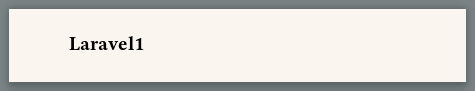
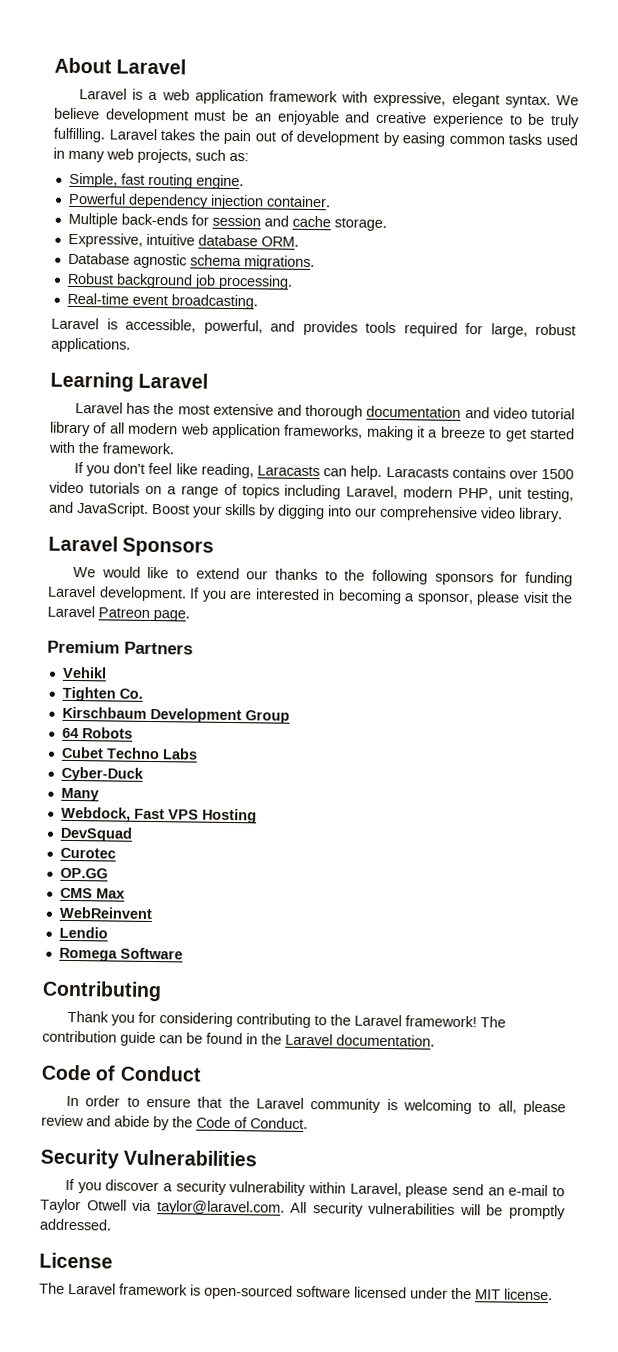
- Laravel1
+ About Laravel
+ Laravel is a web application framework with expressive, elegant syntax. We believe development must be an enjoyable and creative experience to be truly fulfilling. Laravel takes the pain out of development by easing common tasks used in many web projects, such as:
+ Simple, fast routing engine.
+ Powerful dependency injection container.
+ Multiple back-ends for session and cache storage.
+ Expressive, intuitive database ORM.
+ Database agnostic schema migrations.
+ Robust background job processing.
+ Real-time event broadcasting.
+ Laravel is accessible, powerful, and provides tools required for large, robust applications.
+ Learning Laravel
+ Laravel has the most extensive and thorough documentation and video tutorial library of all modern web application frameworks, making it a breeze to get started with the framework.
+ If you don't feel like reading, Laracasts can help. Laracasts contains over 1500 video tutorials on a range of topics including Laravel, modern PHP, unit testing, and JavaScript. Boost your skills by digging into our comprehensive video library.
+ Laravel Sponsors
+ We would like to extend our thanks to the following sponsors for funding Laravel development. If you are interested in becoming a sponsor, please visit the Laravel Patreon page.
+ Premium Partners
+ Vehikl
+ Tighten Co.
+ Kirschbaum Development Group
+ 64 Robots
+ Cubet Techno Labs
+ Cyber-Duck
+ Many
+ Webdock, Fast VPS Hosting
+ DevSquad
+ Curotec
+ OP.GG
+ CMS Max
+ WebReinvent
+ Lendio
+ Romega Software
+ Contributing
+ Thank you for considering contributing to the Laravel framework! The contribution guide can be found in the Laravel documentation.
+ Code of Conduct
+ In order to ensure that the Laravel community is welcoming to all, please review and abide by the Code of Conduct.
+ Security Vulnerabilities
+ If you discover a security vulnerability within Laravel, please send an e-mail to Taylor Otwell via taylor@laravel.com. All security vulnerabilities will be promptly addressed.
+ License
+ The Laravel framework is open-sourced software licensed under the MIT license.

